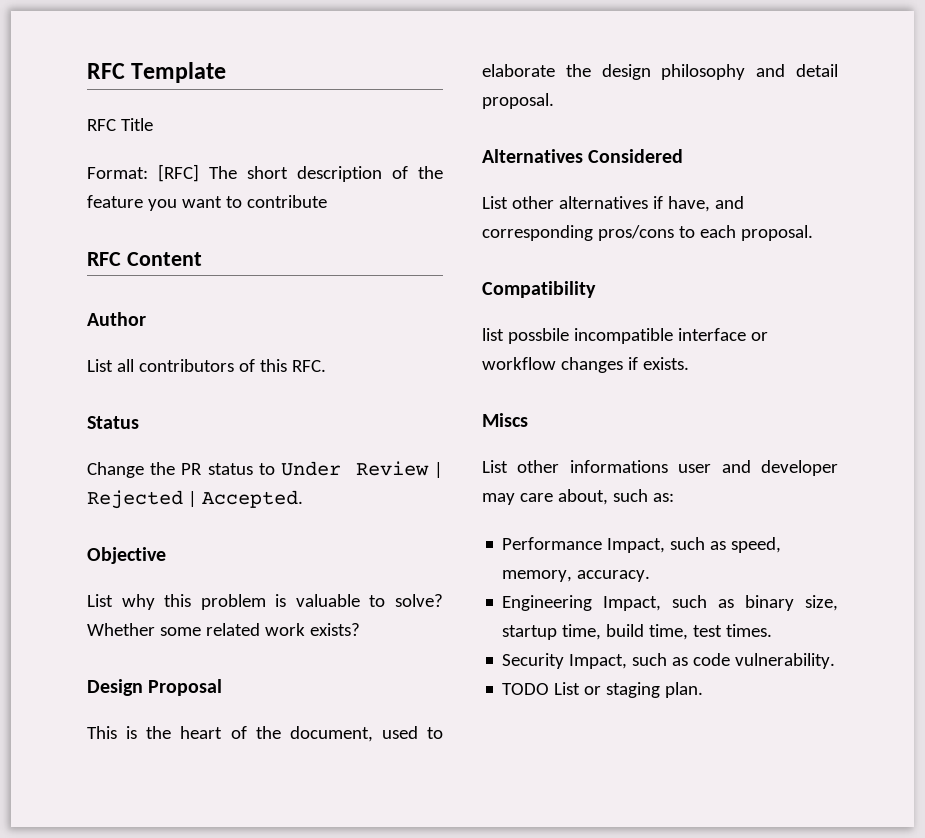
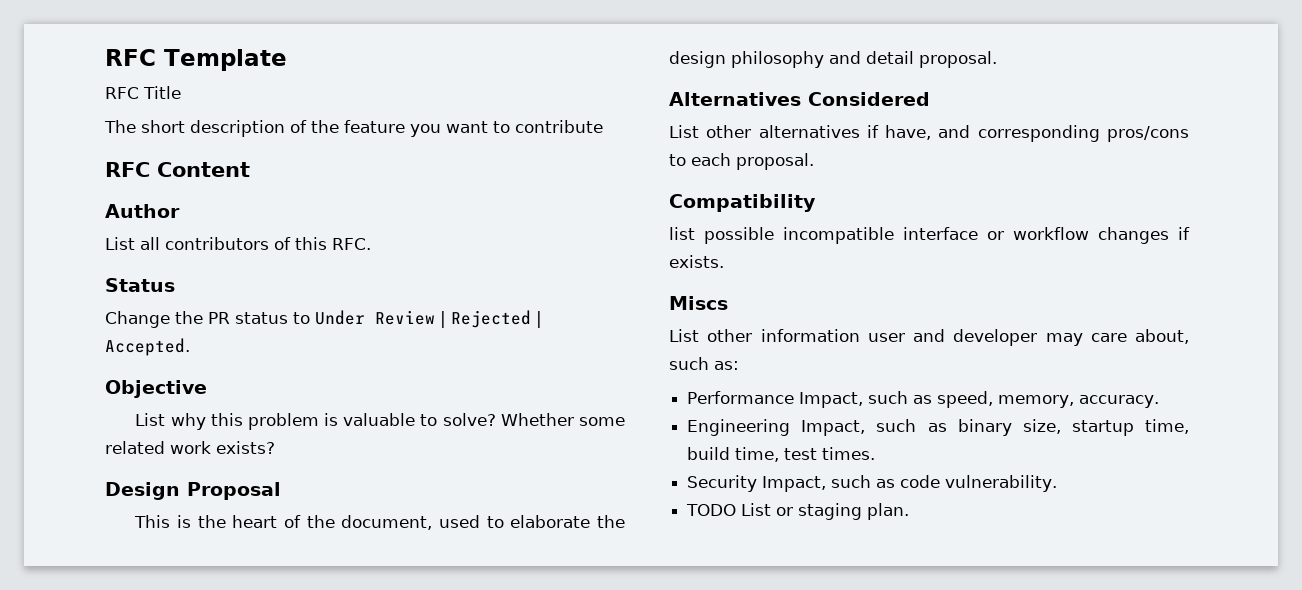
- Format: [RFC] The short description of the feature you want to contribute
+ The short description of the feature you want to contribute
- list possbile incompatible interface or workflow changes if exists.
+ list possible incompatible interface or workflow changes if exists.
- List other informations user and developer may care about, such as:
+ List other information user and developer may care about, such as:

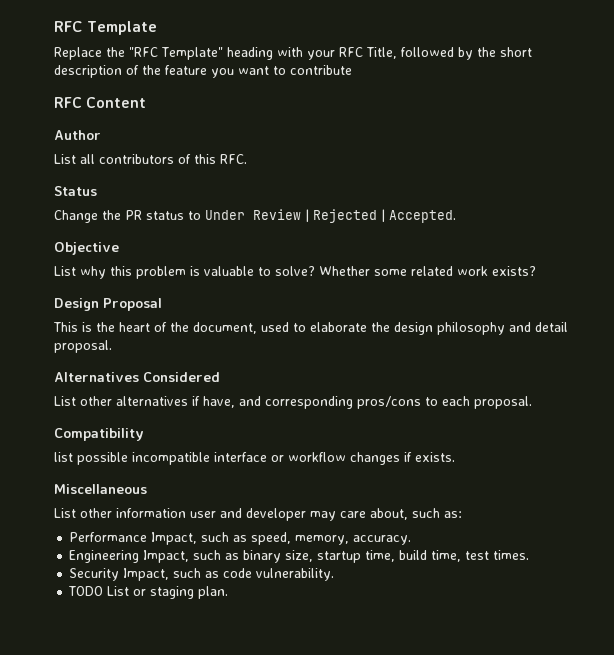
- RFC Title
- The short description of the feature you want to contribute
+ Replace the "RFC Template" heading with your RFC Title, followed by the short description of the feature you want to contribute
- Miscs
+ Miscellaneous

